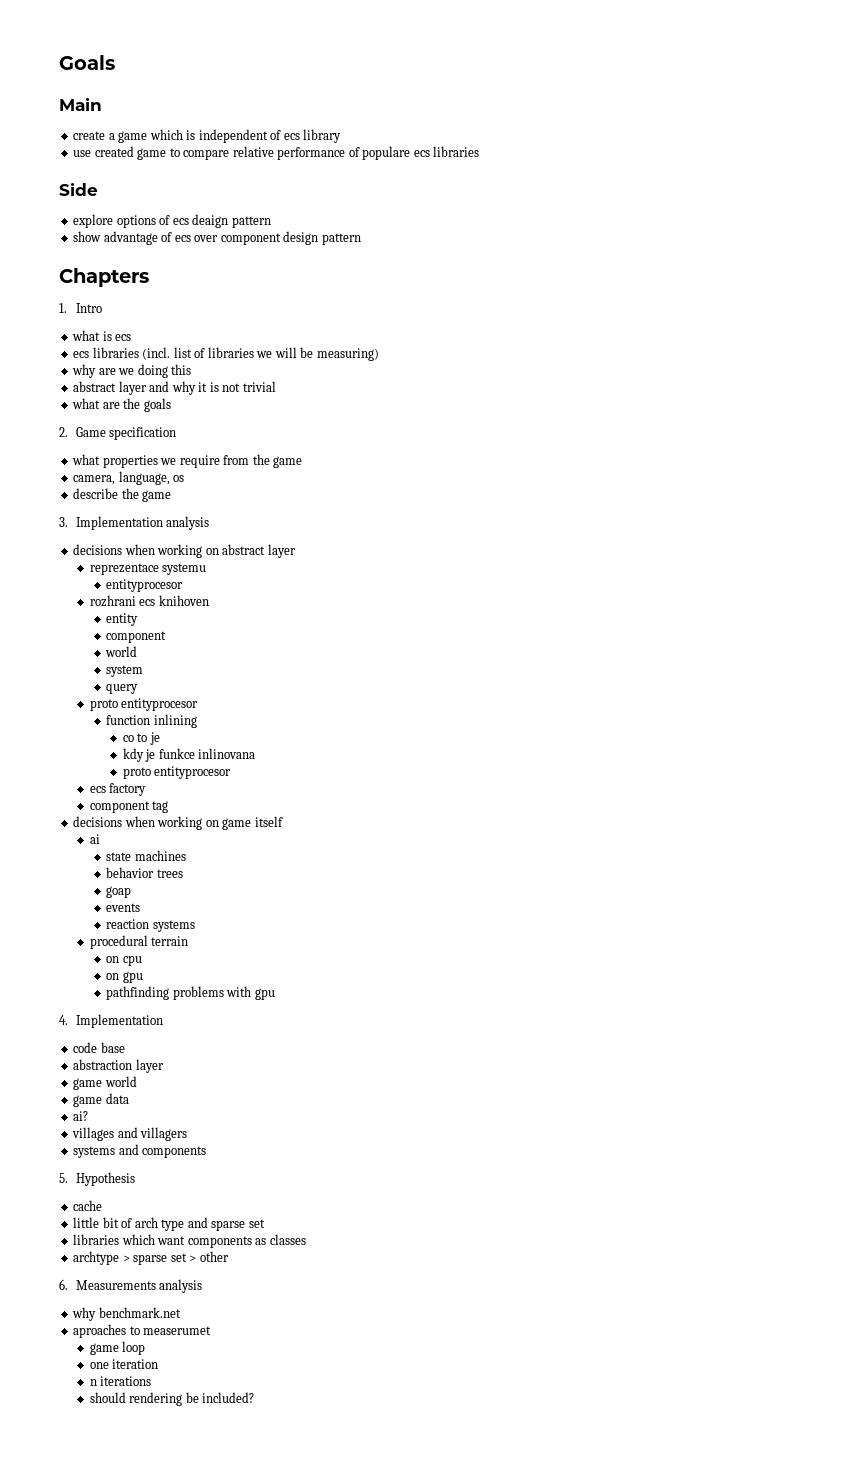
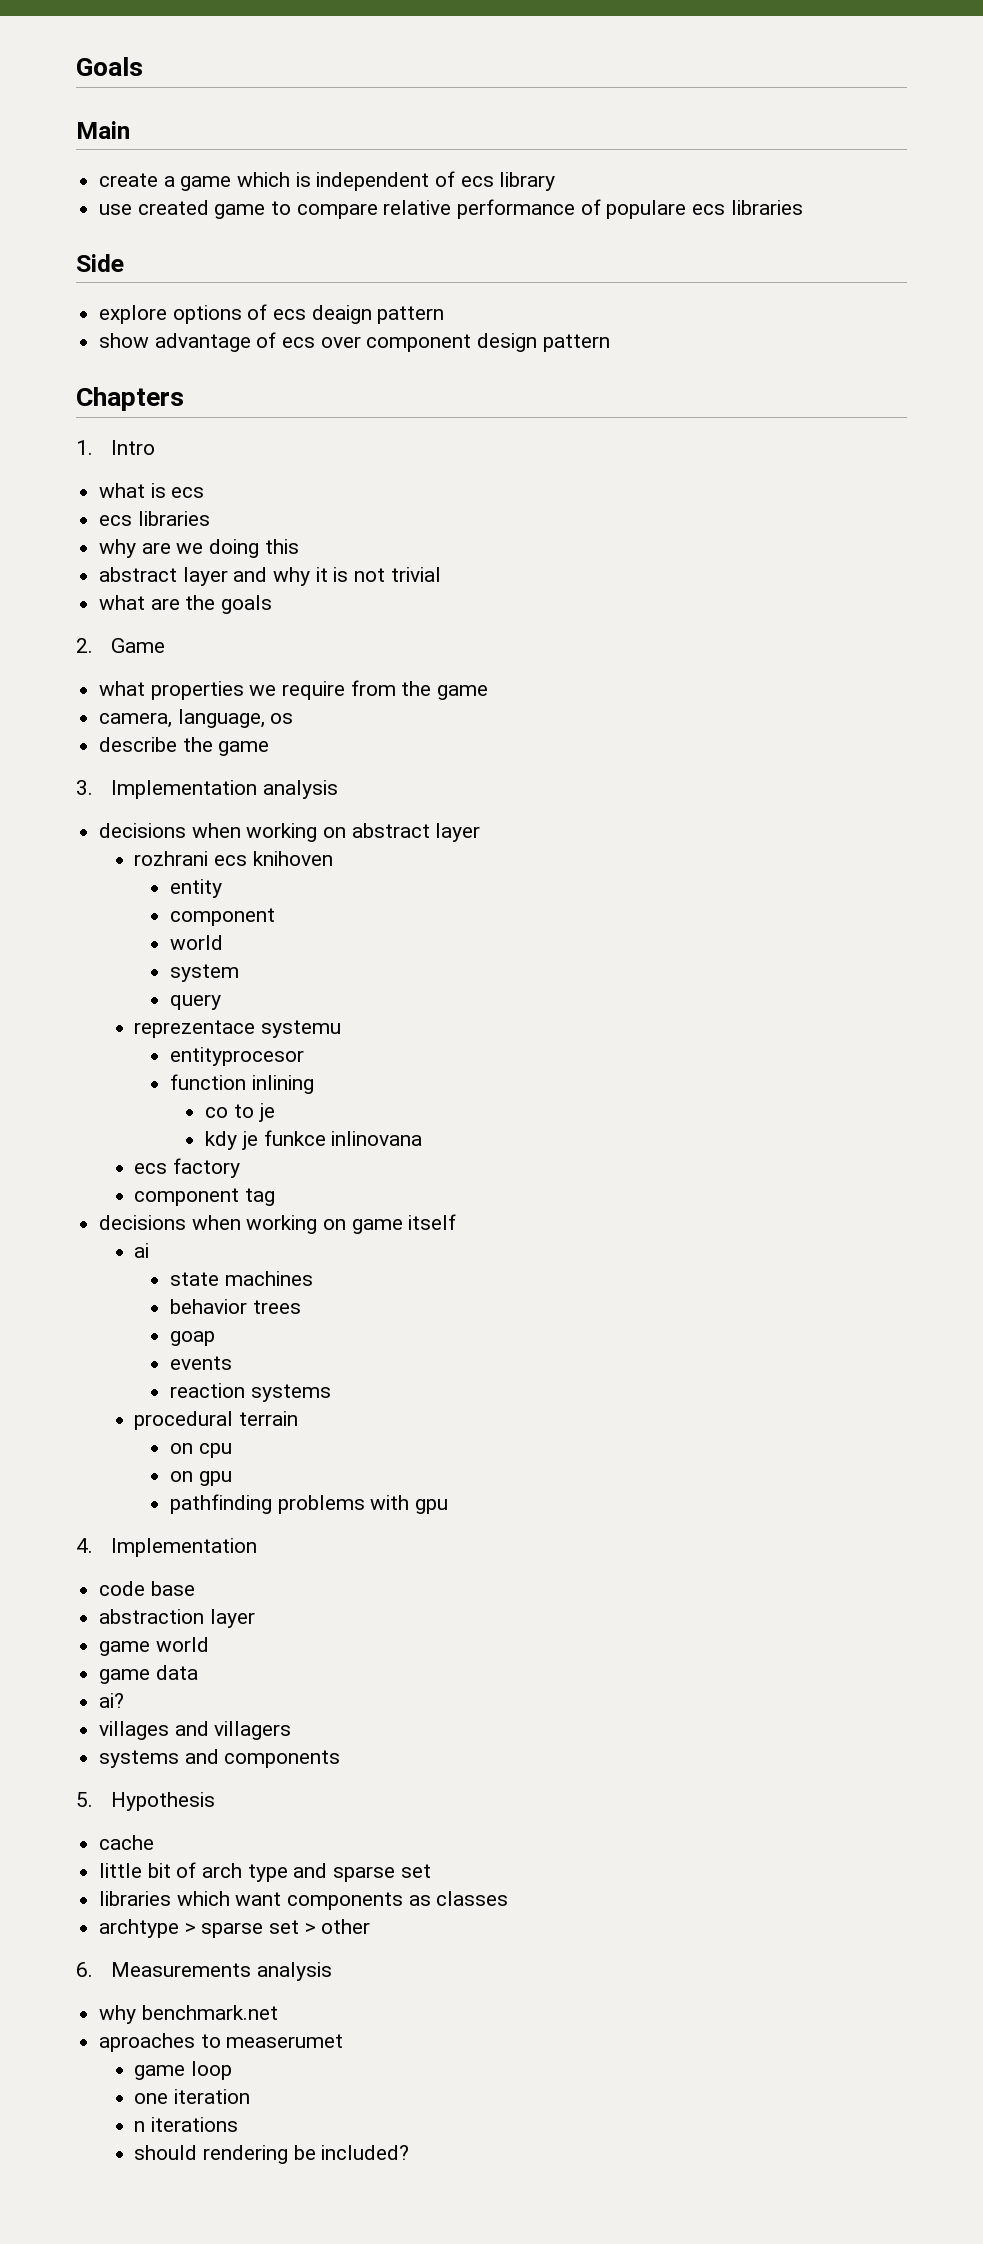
  what is ecs
- ecs libraries (incl. list of libraries we will be measuring)
+ ecs libraries
- 2. Game specification
+ 2. Game
- reprezentace systemu
- entityprocesor
  query
- proto entityprocesor
+ reprezentace systemu
+ entityprocesor
  kdy je funkce inlinovana
- proto entityprocesor

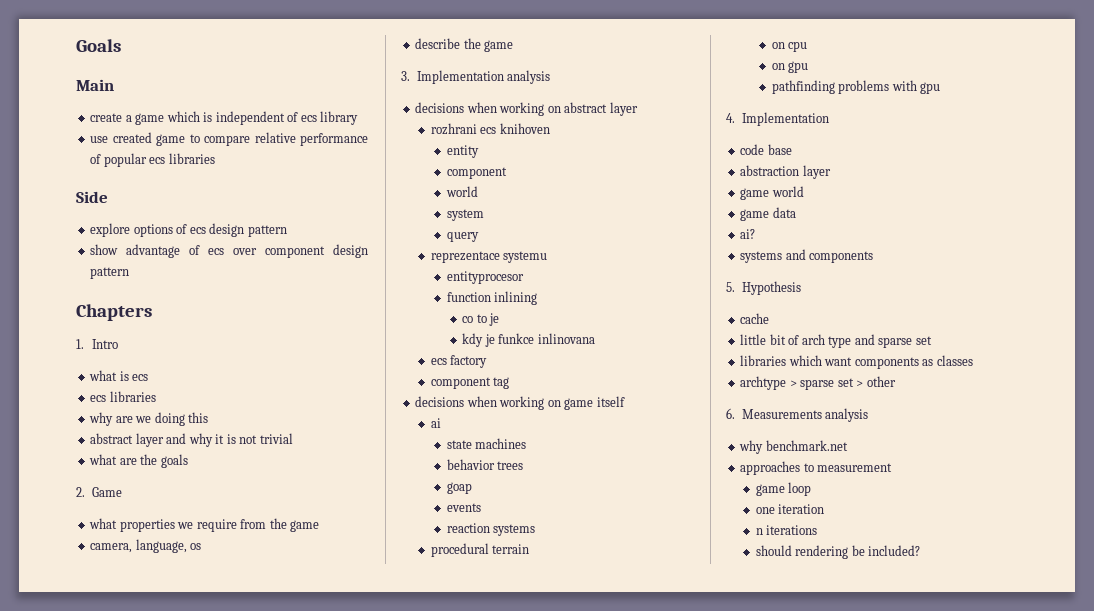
- use created game to compare relative performance of populare ecs libraries
+ use created game to compare relative performance of popular ecs libraries
- explore options of ecs deaign pattern
+ explore options of ecs design pattern
- villages and villagers
- aproaches to measerumet
+ approaches to measurement

